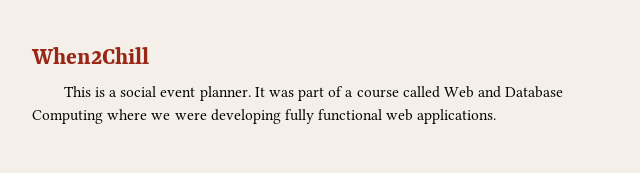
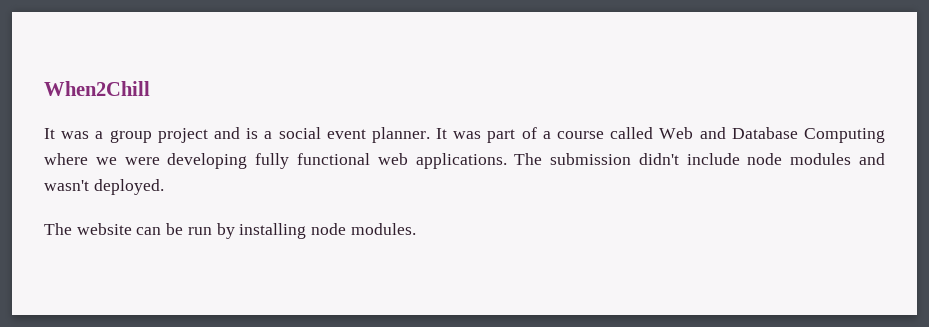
- This is a social event planner.
+ It was a group project and is a social event planner.
+ The submission didn't include node modules and wasn't deployed.
+ The website can be run by installing node modules.

